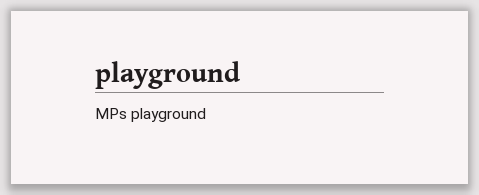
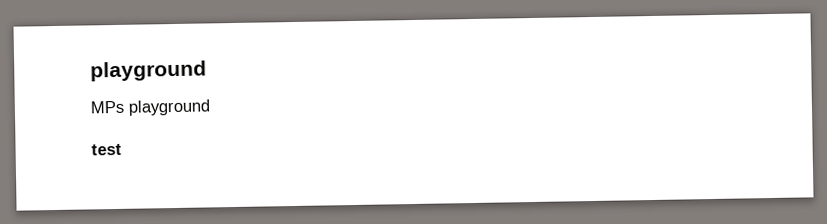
+ test

